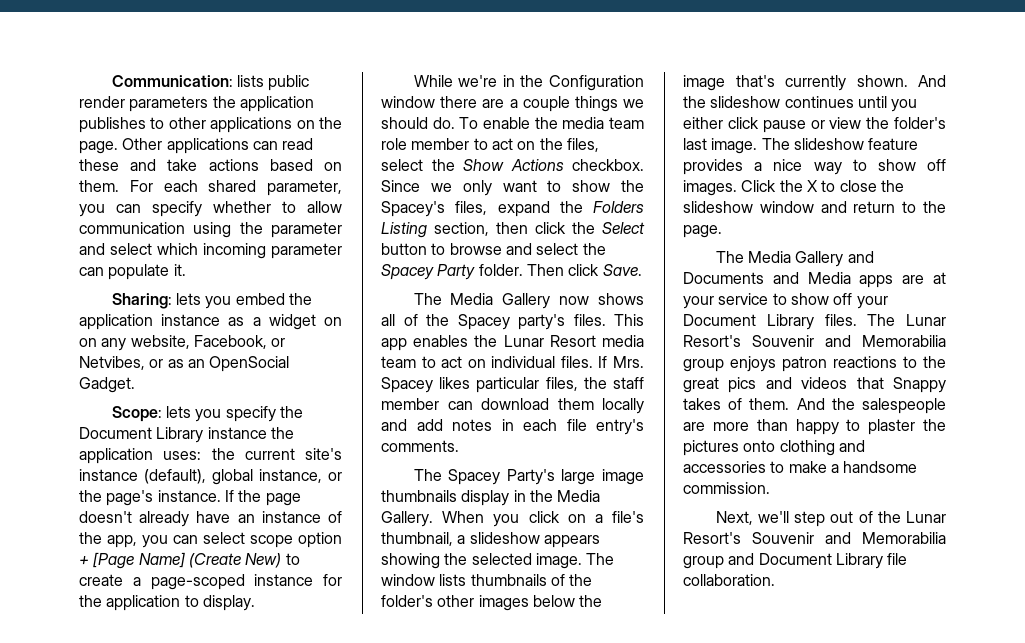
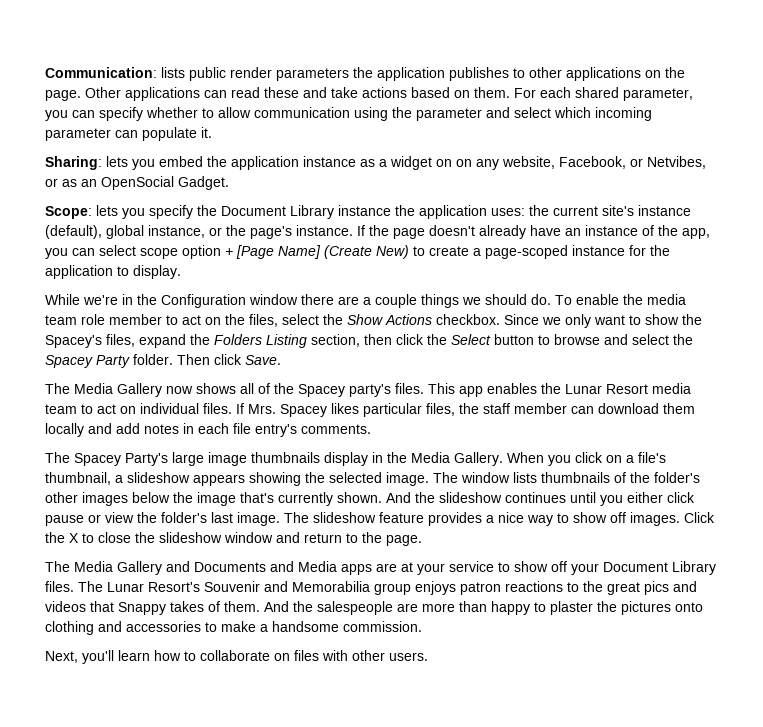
- Next, we'll step out of the Lunar Resort's Souvenir and Memorabilia group and Document Library file collaboration.
+ Next, you'll learn how to collaborate on files with other users.

